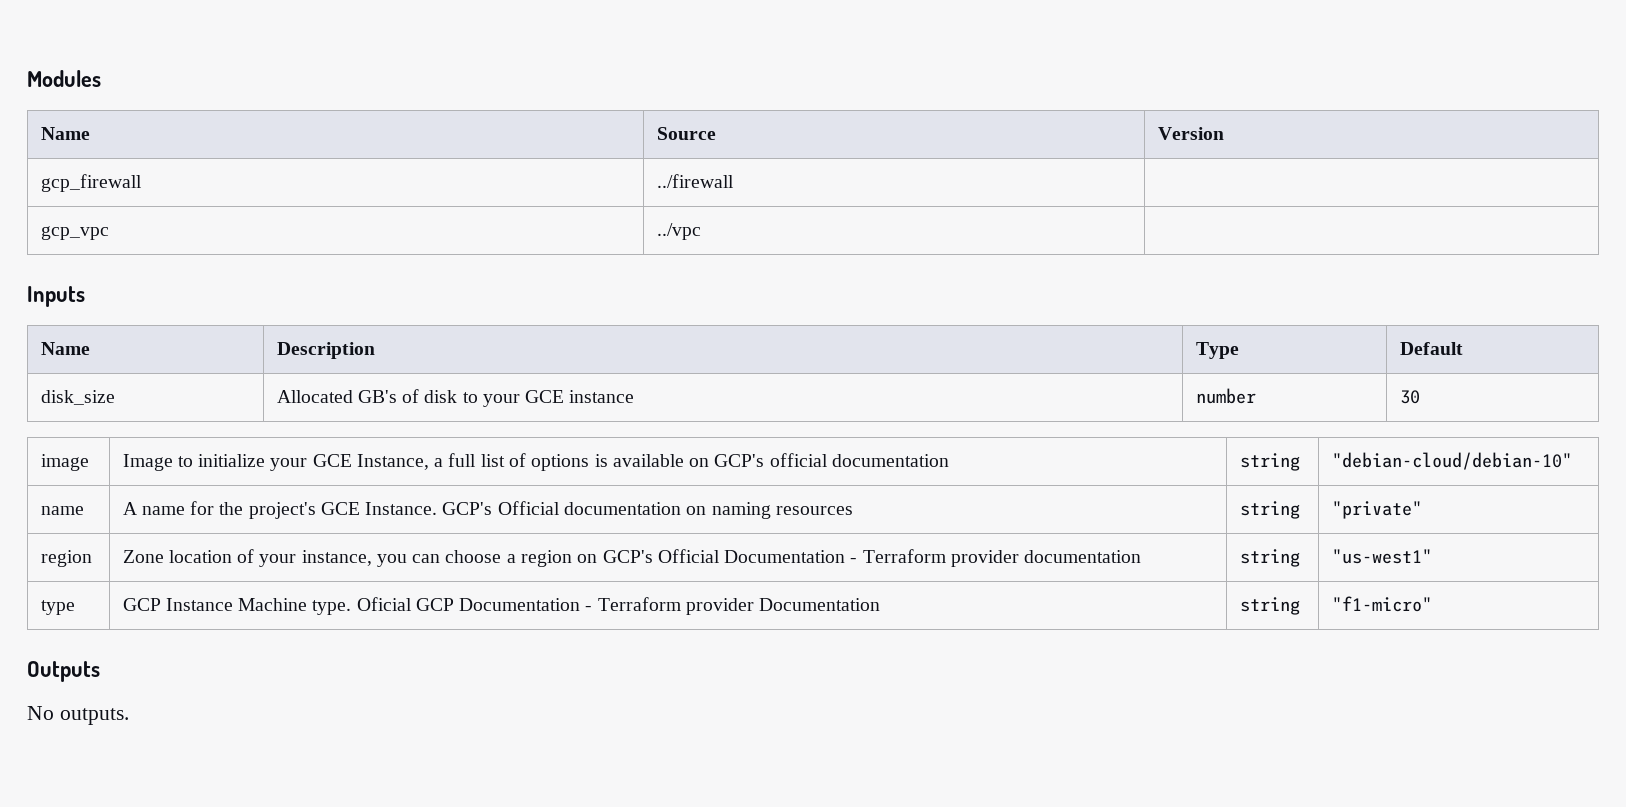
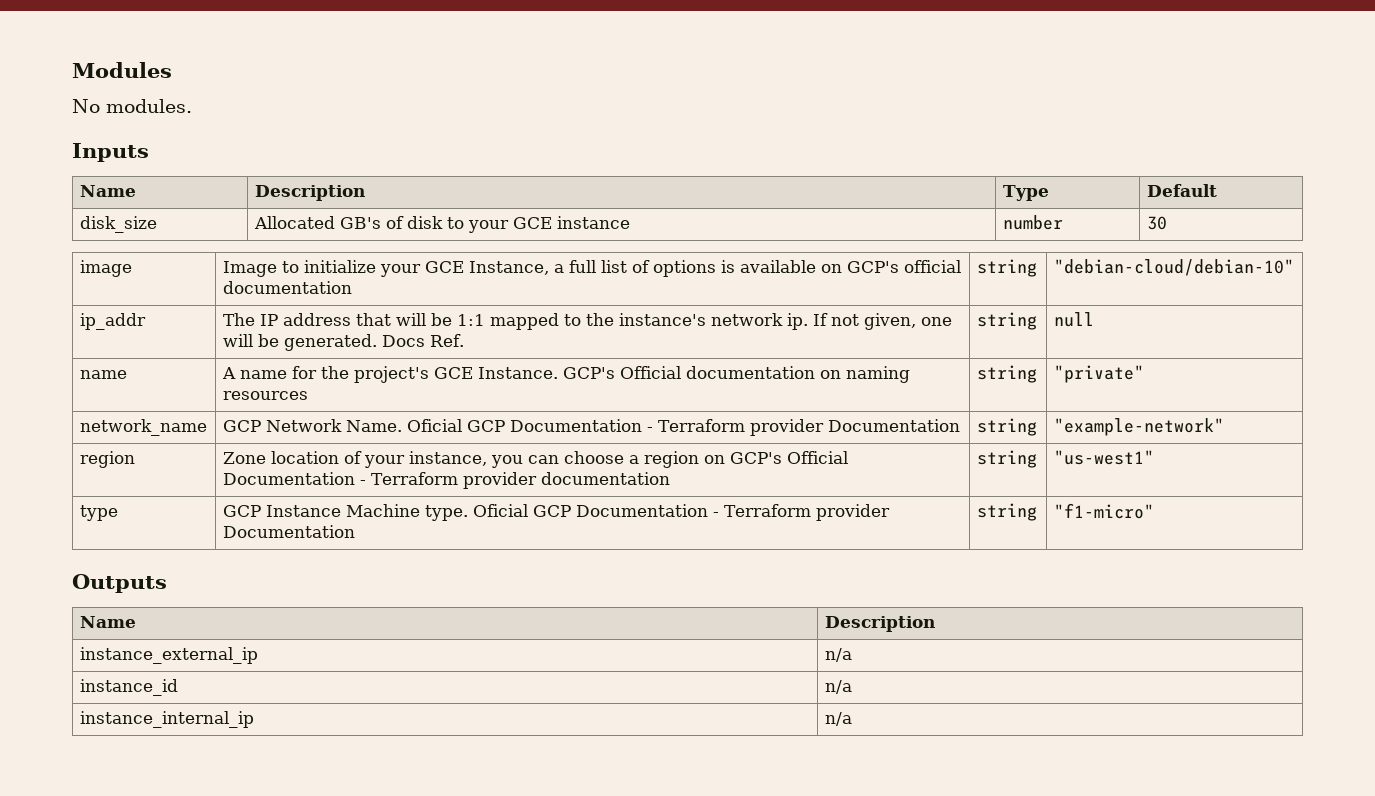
- Name | Source | Version
- gcp_firewall | ../firewall |
- gcp_vpc | ../vpc |
+ No modules.
+ ip_addr | The IP address that will be 1:1 mapped to the instance's network ip. If not given, one will be generated. Docs Ref. | string | null
+ network_name | GCP Network Name. Oficial GCP Documentation - Terraform provider Documentation | string | "example-network"
  Outputs
- No outputs.
+ Name | Description
+ instance_external_ip | n/a
+ instance_id | n/a
+ instance_internal_ip | n/a

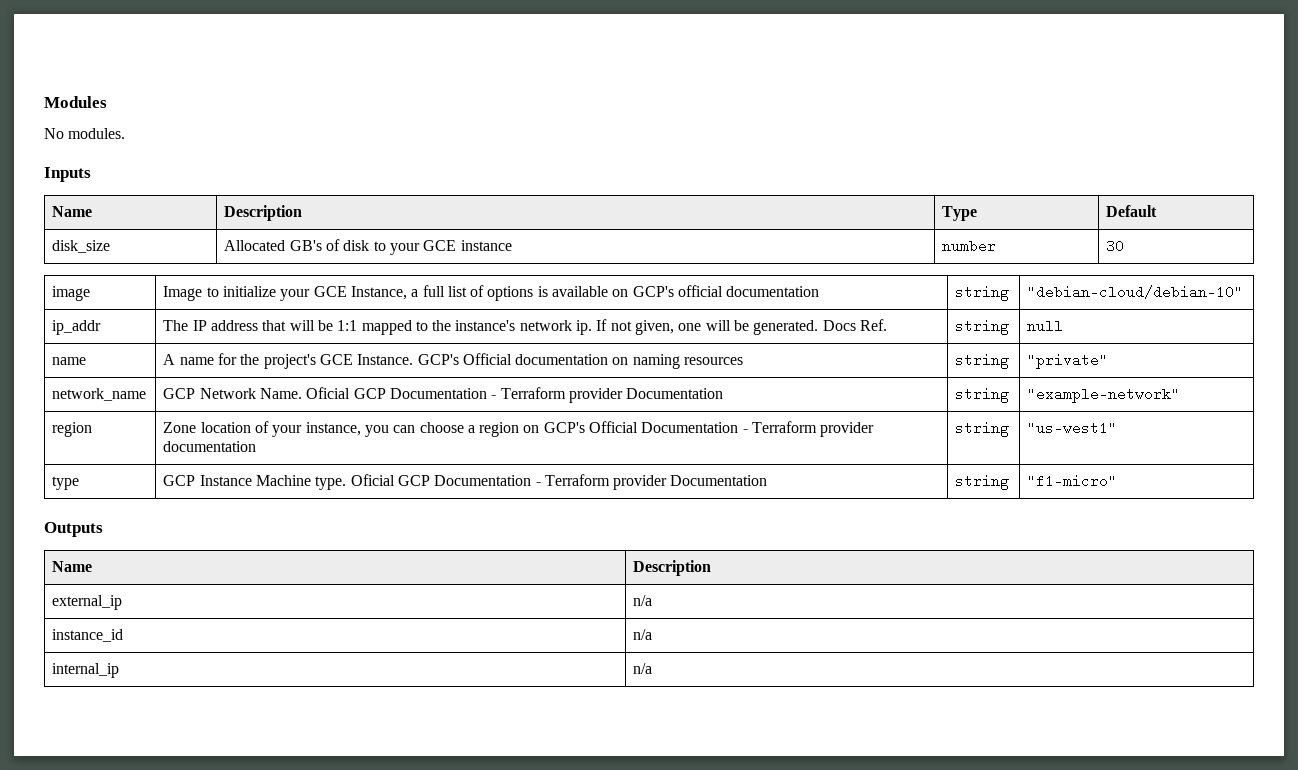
- instance_external_ip | n/a
+ external_ip | n/a
- instance_internal_ip | n/a
+ internal_ip | n/a

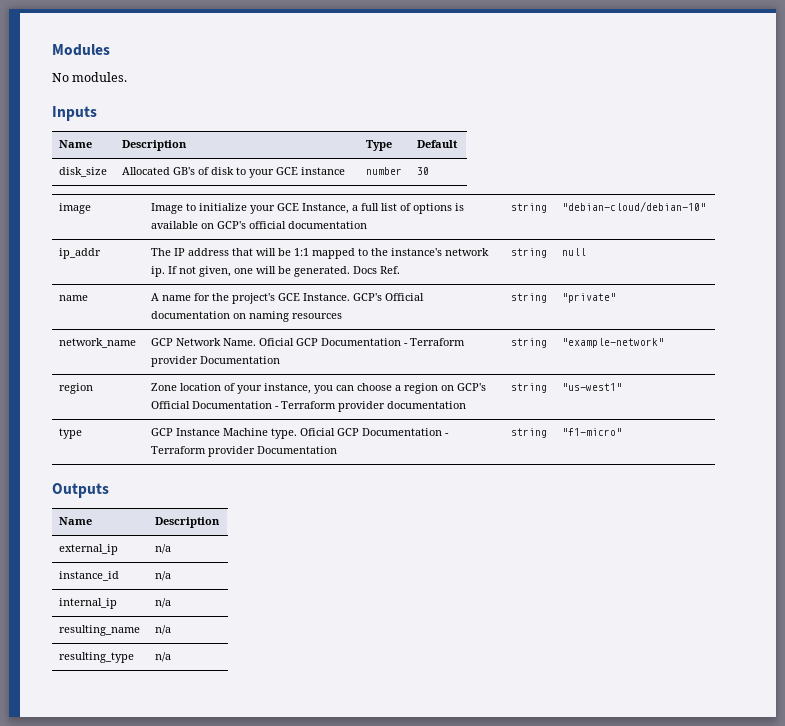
+ resulting_name | n/a
+ resulting_type | n/a

